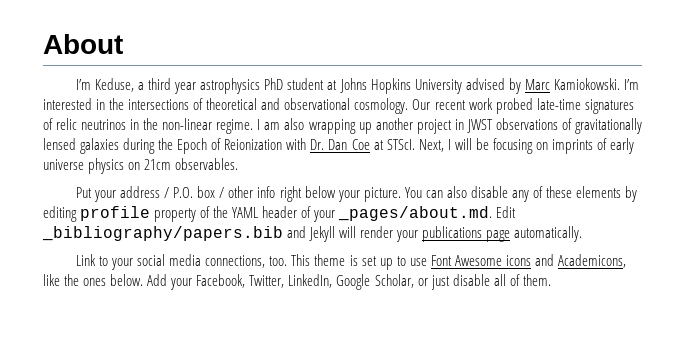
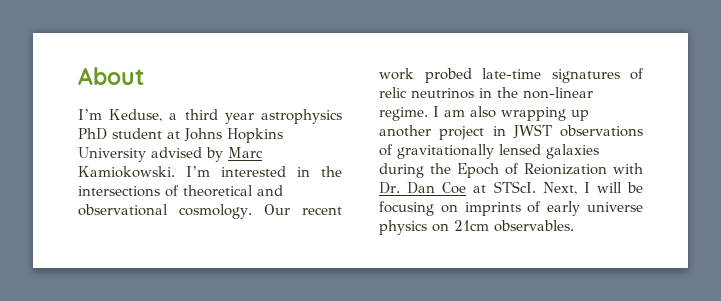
- Put your address / P.O. box / other info right below your picture. You can also disable any of these elements by editing profile property of the YAML header of your _pages/about.md. Edit _bibliography/papers.bib and Jekyll will render your publications page automatically.
- Link to your social media connections, too. This theme is set up to use Font Awesome icons and Academicons, like the ones below. Add your Facebook, Twitter, LinkedIn, Google Scholar, or just disable all of them.

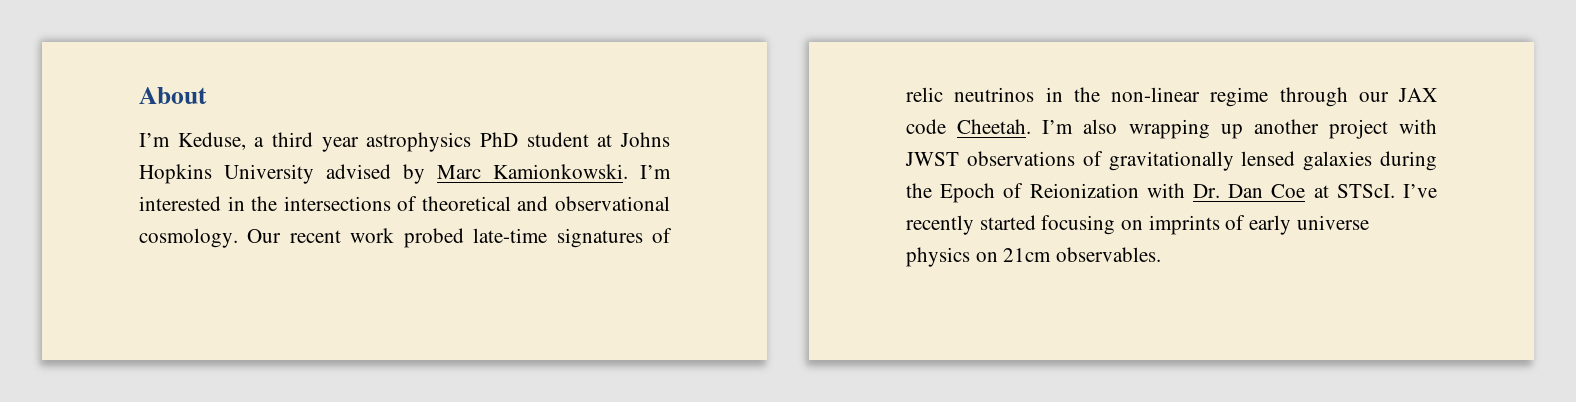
- I’m Keduse, a third year astrophysics PhD student at Johns Hopkins University advised by Marc Kamiokowski.
+ I’m Keduse, a third year astrophysics PhD student at Johns Hopkins University advised by Marc Kamionkowski.
- Our recent work probed late-time signatures of relic neutrinos in the non-linear regime. I am also wrapping up another project in JWST observations of gravitationally lensed galaxies during the Epoch of Reionization with Dr. Dan Coe at STScI.
+ Our recent work probed late-time signatures of relic neutrinos in the non-linear regime through our JAX code Cheetah. I’m also wrapping up another project with JWST observations of gravitationally lensed galaxies during the Epoch of Reionization with Dr. Dan Coe at STScI.
- Next, I will be focusing on imprints of early universe physics on 21cm observables.
+ I’ve recently started focusing on imprints of early universe physics on 21cm observables.

